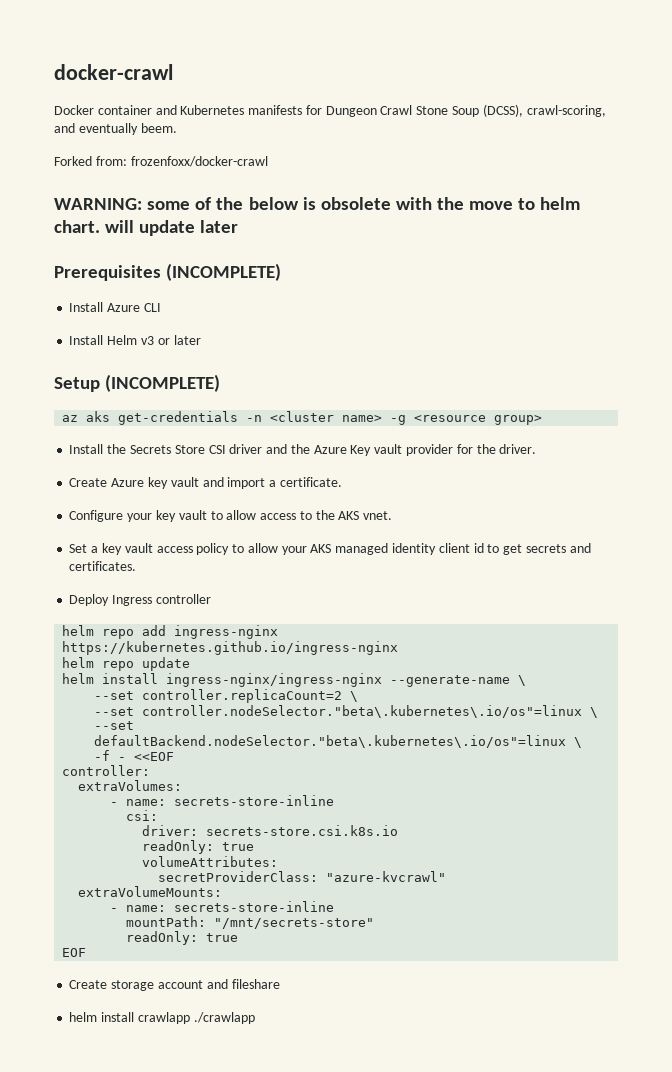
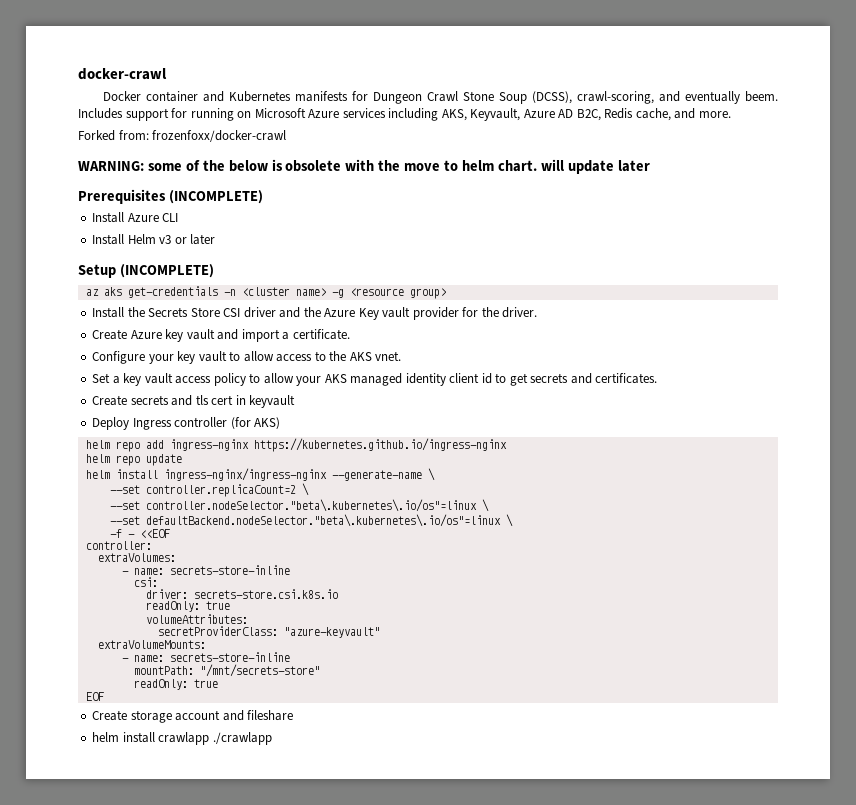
+ Includes support for running on Microsoft Azure services including AKS, Keyvault, Azure AD B2C, Redis cache, and more.
+ Create secrets and tls cert in keyvault
- Deploy Ingress controller
+ Deploy Ingress controller (for AKS)
- secretProviderClass: "azure-kvcrawl"
+ secretProviderClass: "azure-keyvault"

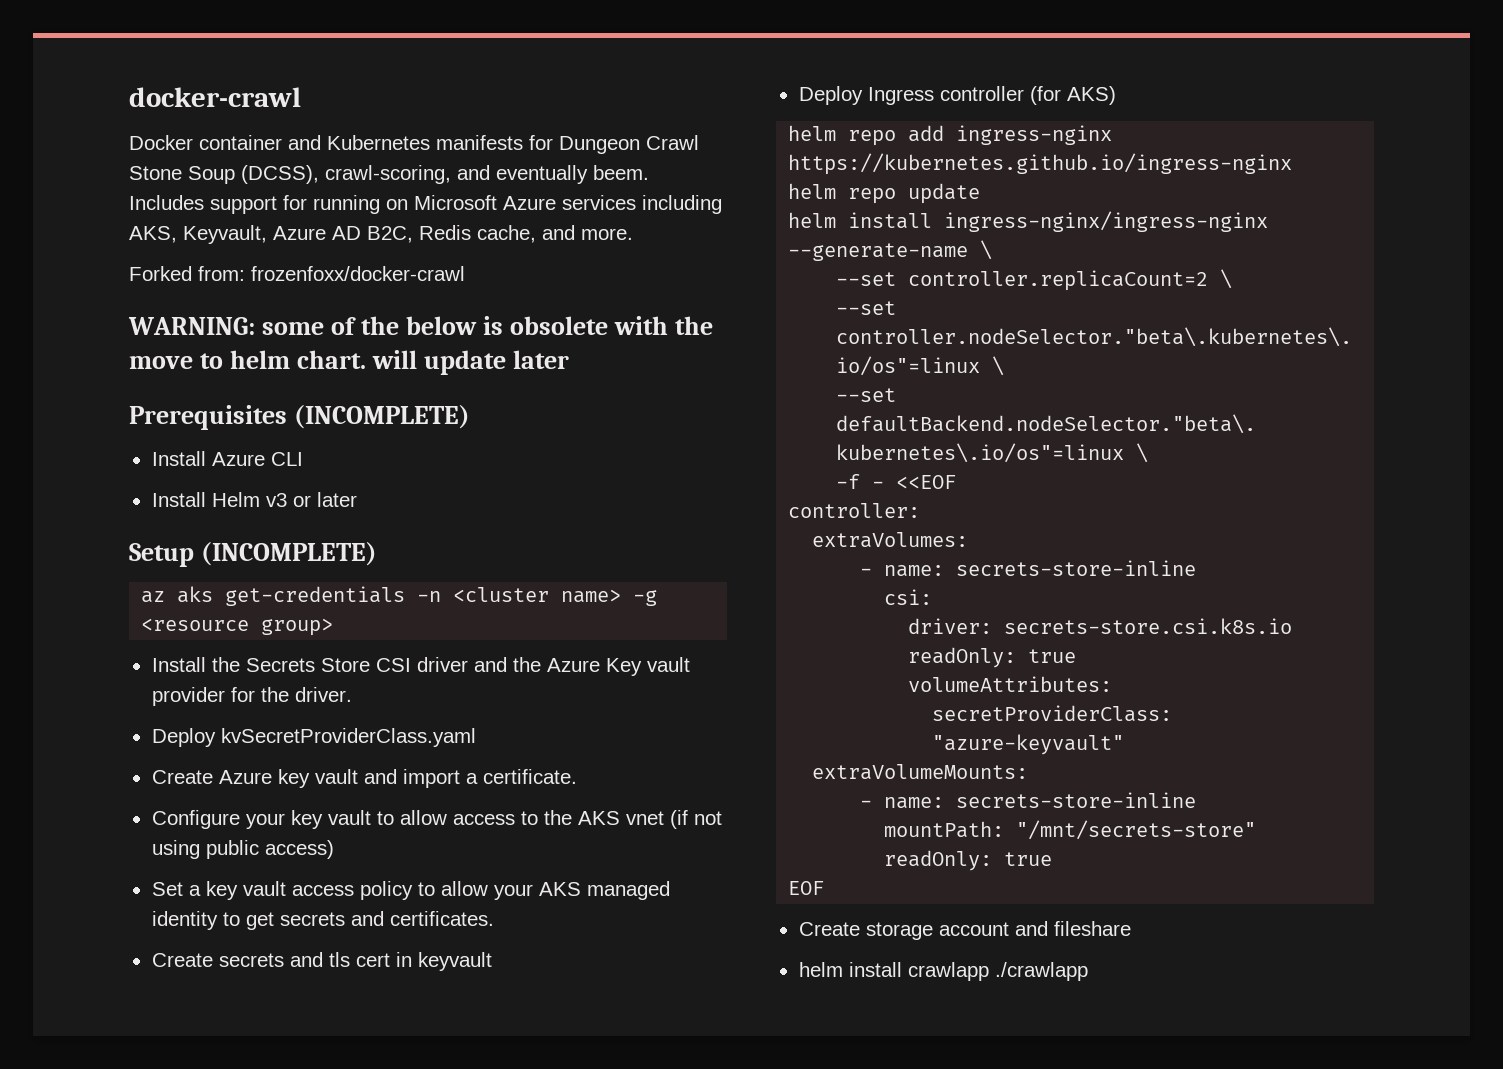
+ Deploy kvSecretProviderClass.yaml
- Configure your key vault to allow access to the AKS vnet.
+ Configure your key vault to allow access to the AKS vnet (if not using public access)
- Set a key vault access policy to allow your AKS managed identity client id to get secrets and certificates.
+ Set a key vault access policy to allow your AKS managed identity to get secrets and certificates.

